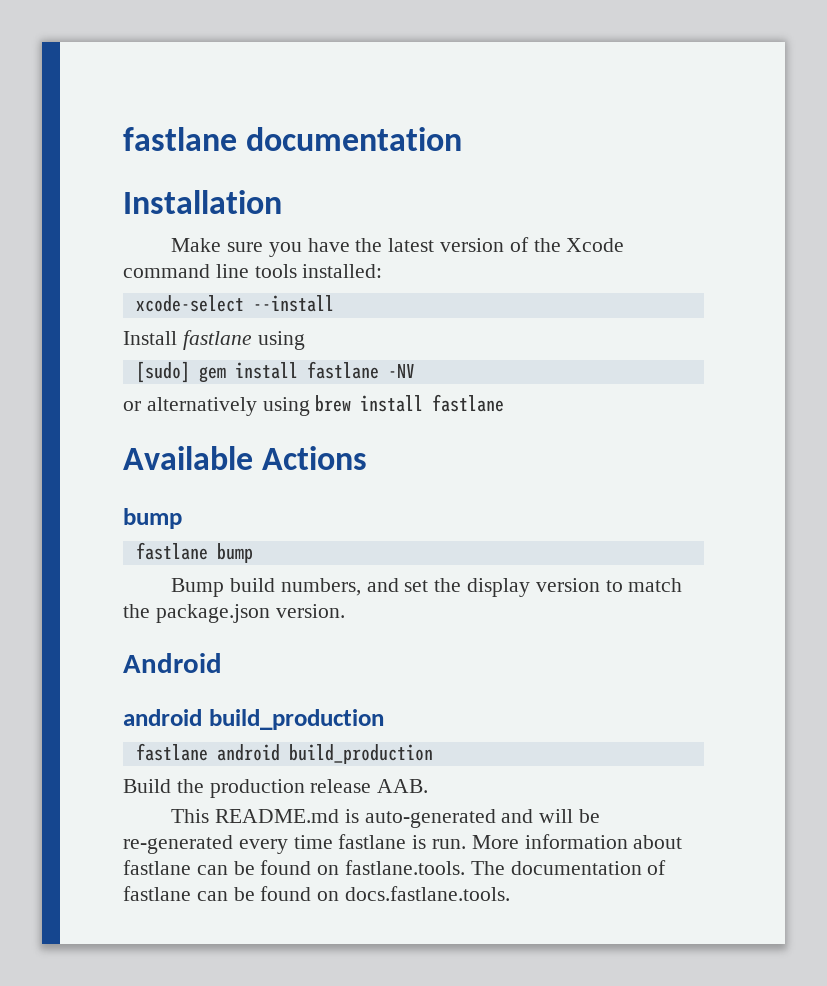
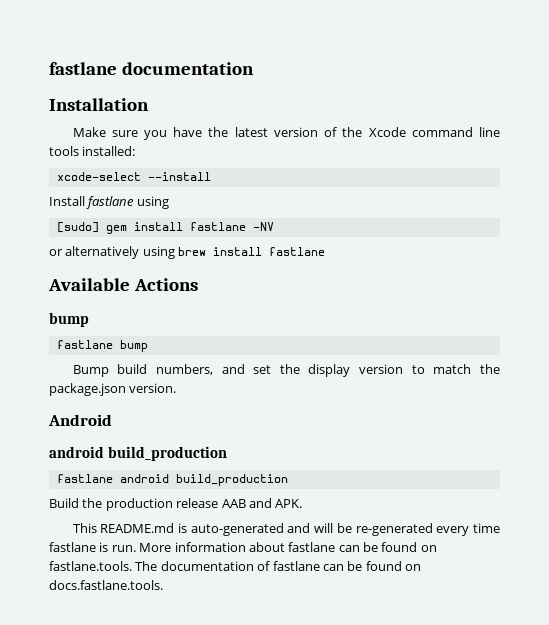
- Build the production release AAB.
+ Build the production release AAB and APK.

